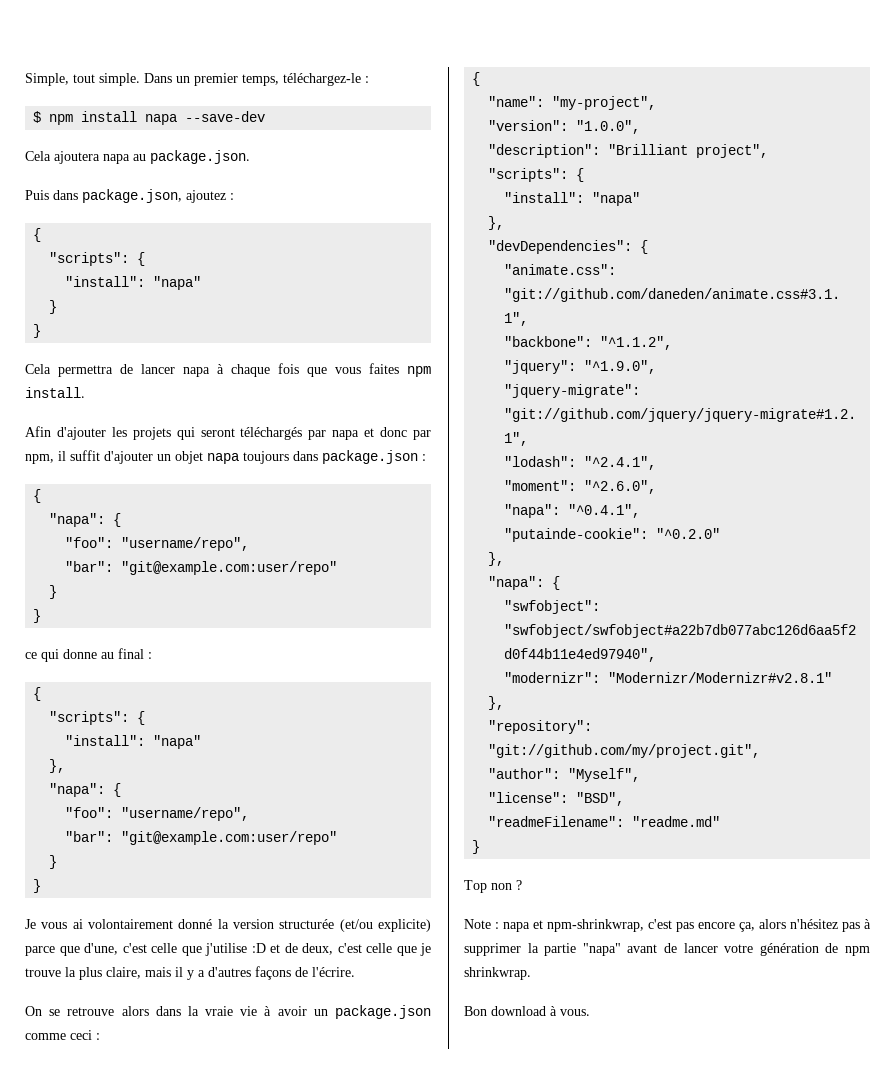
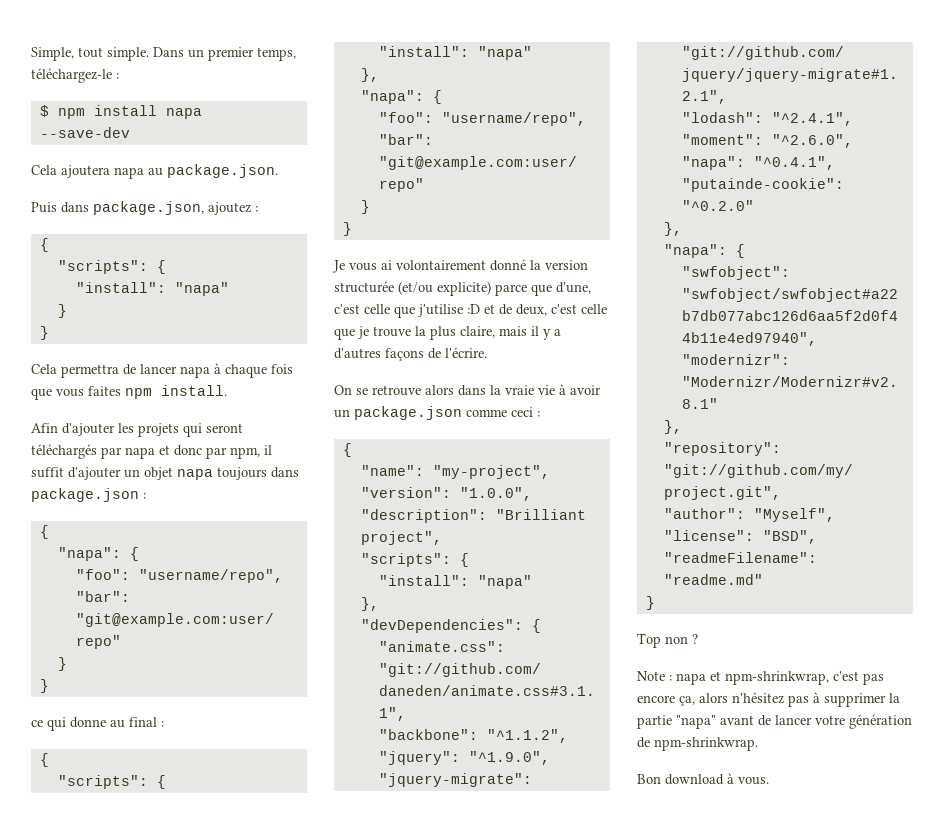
- Note : napa et npm-shrinkwrap, c'est pas encore ça, alors n'hésitez pas à supprimer la partie "napa" avant de lancer votre génération de npm shrinkwrap.
+ Note : napa et npm-shrinkwrap, c'est pas encore ça, alors n'hésitez pas à supprimer la partie "napa" avant de lancer votre génération de npm-shrinkwrap.

